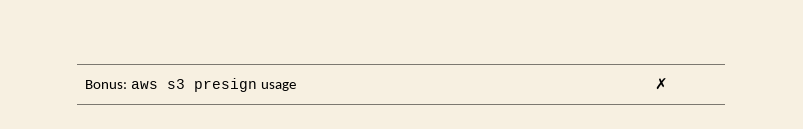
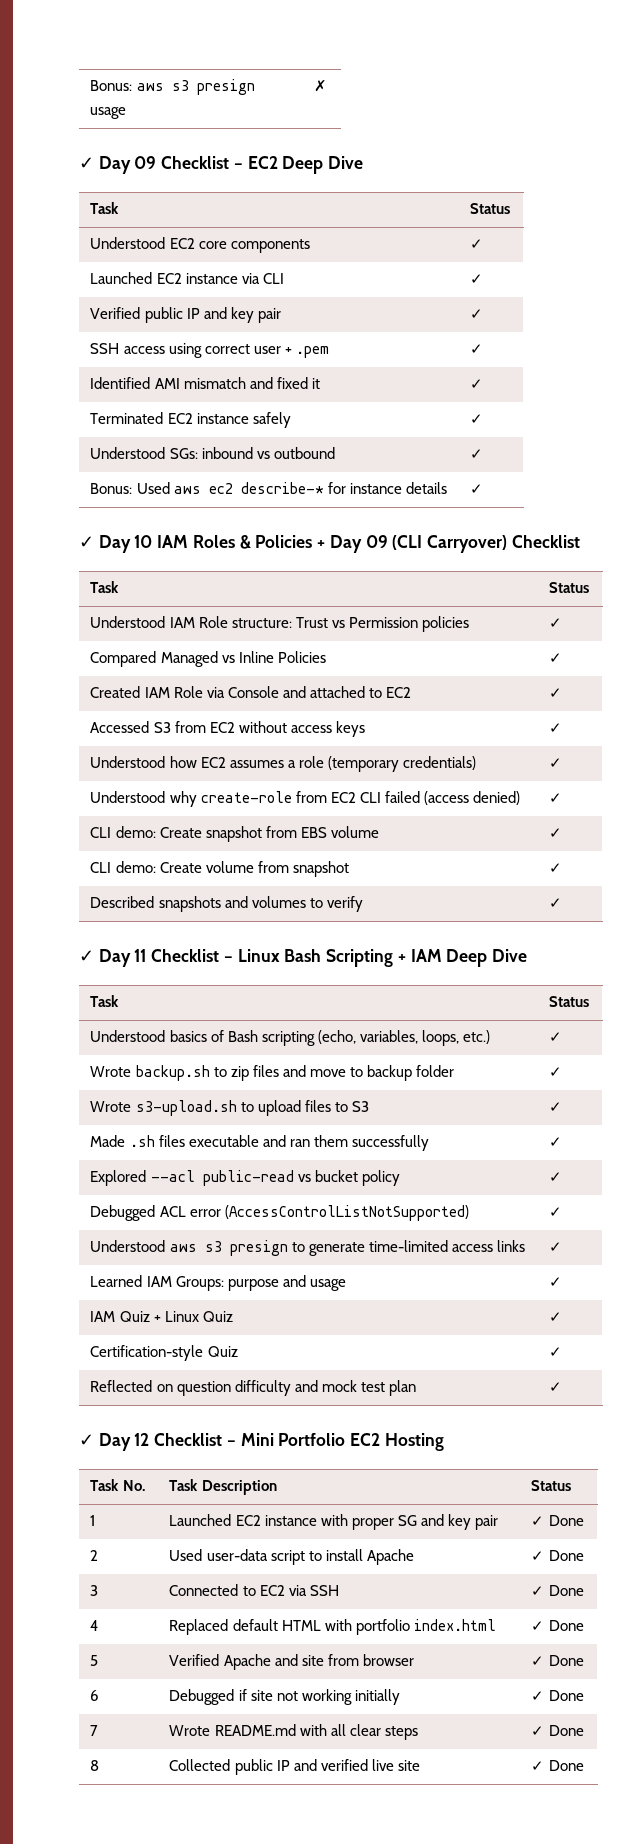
+ ✓ Day 09 Checklist – EC2 Deep Dive
+ Task | Status
+ Understood EC2 core components | ✓
+ Launched EC2 instance via CLI | ✓
+ Verified public IP and key pair | ✓
+ SSH access using correct user + .pem | ✓
+ Identified AMI mismatch and fixed it | ✓
+ Terminated EC2 instance safely | ✓
+ Understood SGs: inbound vs outbound | ✓
+ Bonus: Used aws ec2 describe-* for instance details | ✓
+ ✓ Day 10 IAM Roles & Policies + Day 09 (CLI Carryover) Checklist
+ Task | Status
+ Understood IAM Role structure: Trust vs Permission policies | ✓
+ Compared Managed vs Inline Policies | ✓
+ Created IAM Role via Console and attached to EC2 | ✓
+ Accessed S3 from EC2 without access keys | ✓
+ Understood how EC2 assumes a role (temporary credentials) | ✓
+ Understood why create-role from EC2 CLI failed (access denied) | ✓
+ CLI demo: Create snapshot from EBS volume | ✓
+ CLI demo: Create volume from snapshot | ✓
+ Described snapshots and volumes to verify | ✓
+ ✓ Day 11 Checklist – Linux Bash Scripting + IAM Deep Dive
+ Task | Status
+ Understood basics of Bash scripting (echo, variables, loops, etc.) | ✓
+ Wrote backup.sh to zip files and move to backup folder | ✓
+ Wrote s3-upload.sh to upload files to S3 | ✓
+ Made .sh files executable and ran them successfully | ✓
+ Explored --acl public-read vs bucket policy | ✓
+ Debugged ACL error (AccessControlListNotSupported) | ✓
+ Understood aws s3 presign to generate time-limited access links | ✓
+ Learned IAM Groups: purpose and usage | ✓
+ IAM Quiz + Linux Quiz | ✓
+ Certification-style Quiz | ✓
+ Reflected on question difficulty and mock test plan | ✓
+ ✓ Day 12 Checklist – Mini Portfolio EC2 Hosting
+ Task No. | Task Description | Status
+ 1 | Launched EC2 instance with proper SG and key pair | ✓ Done
+ 2 | Used user-data script to install Apache | ✓ Done
+ 3 | Connected to EC2 via SSH | ✓ Done
+ 4 | Replaced default HTML with portfolio index.html | ✓ Done
+ 5 | Verified Apache and site from browser | ✓ Done
+ 6 | Debugged if site not working initially | ✓ Done
+ 7 | Wrote README.md with all clear steps | ✓ Done
+ 8 | Collected public IP and verified live site | ✓ Done

